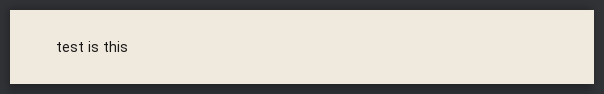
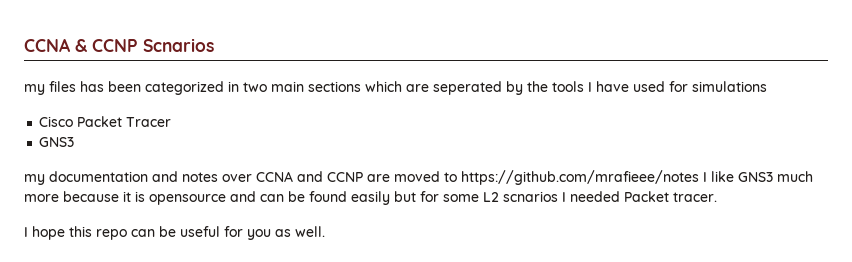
- test is this
+ CCNA & CCNP Scnarios
+ my files has been categorized in two main sections which are seperated by the tools I have used for simulations
+ Cisco Packet Tracer
+ GNS3
+ my documentation and notes over CCNA and CCNP are moved to https://github.com/mrafieee/notes I like GNS3 much more because it is opensource and can be found easily but for some L2 scnarios I needed Packet tracer.
+ I hope this repo can be useful for you as well.

